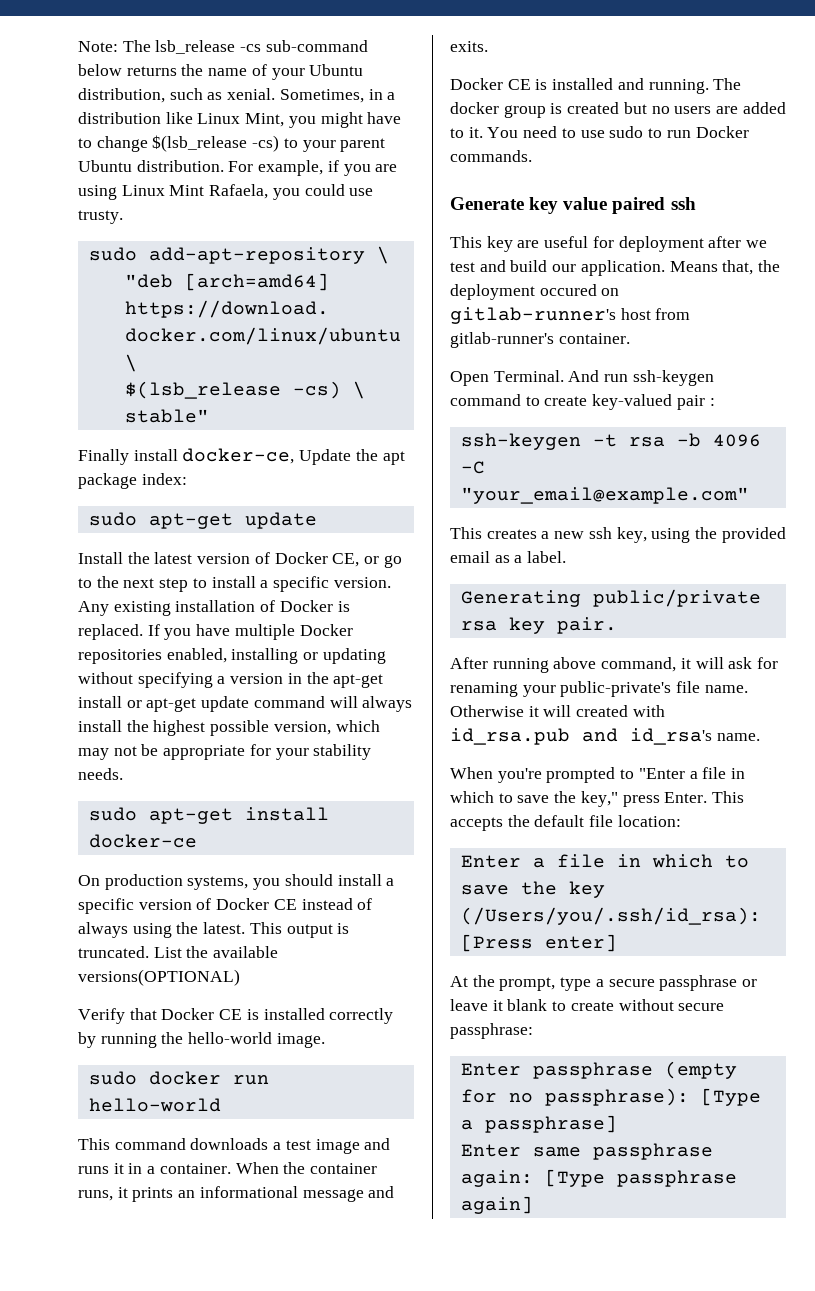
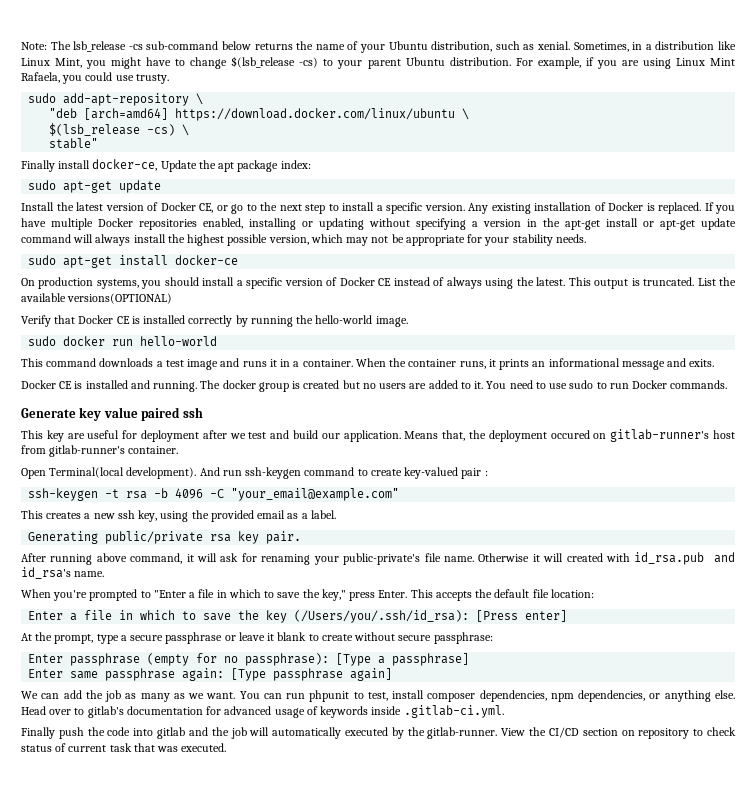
- Open Terminal.
+ Open Terminal(local development).
+ We can add the job as many as we want. You can run phpunit to test, install composer dependencies, npm dependencies, or anything else. Head over to gitlab's documentation for advanced usage of keywords inside .gitlab-ci.yml.
+ Finally push the code into gitlab and the job will automatically executed by the gitlab-runner. View the CI/CD section on repository to check status of current task that was executed.

